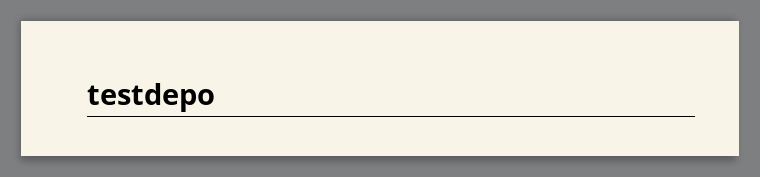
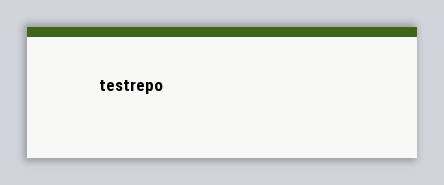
- testdepo
+ testrepo

